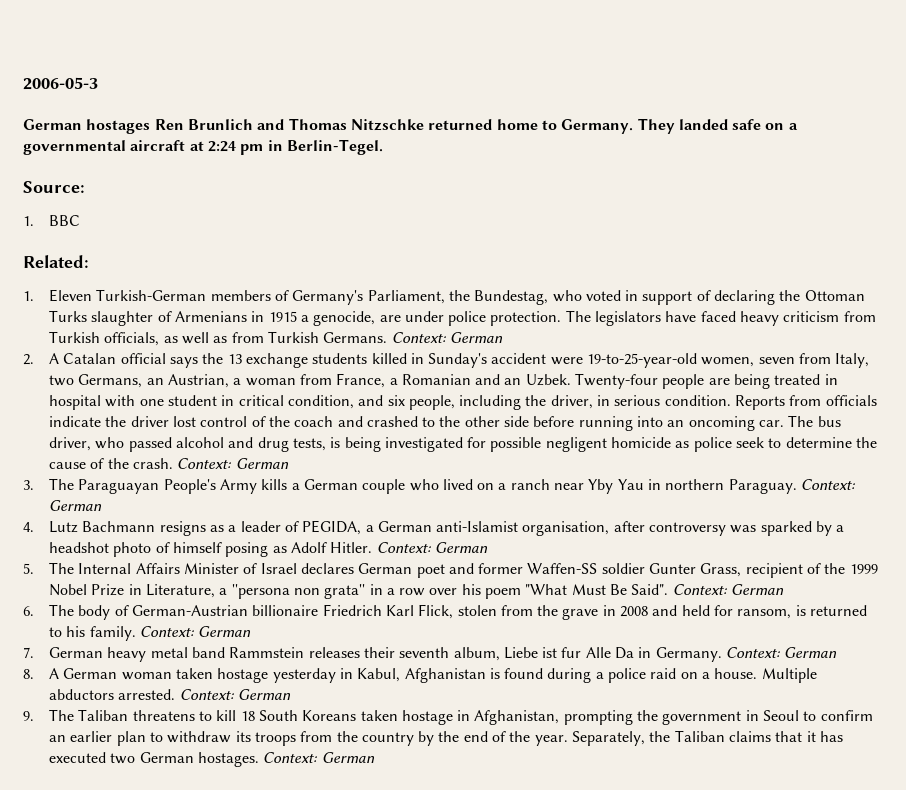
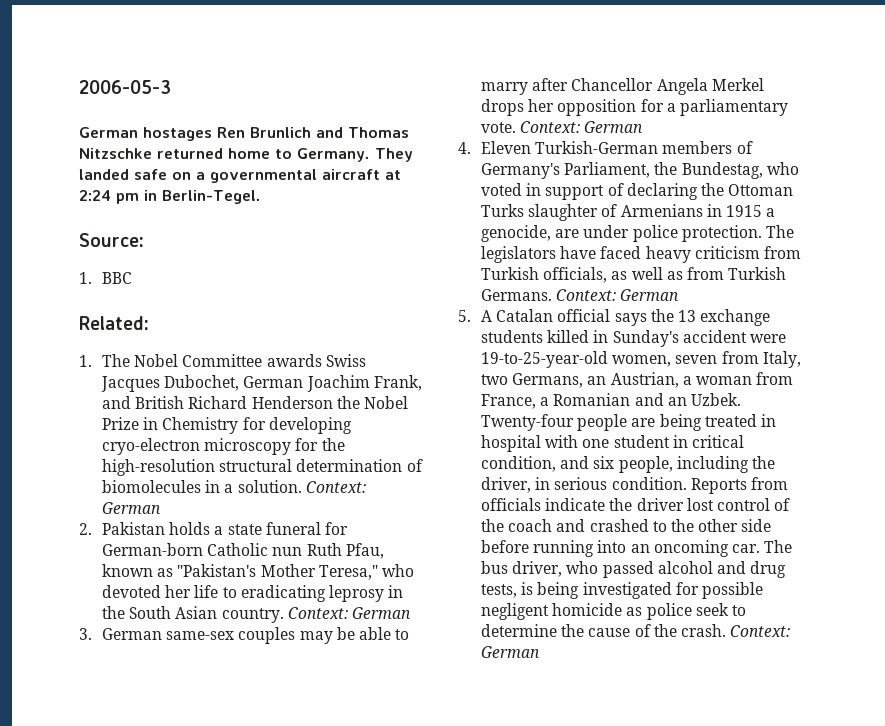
- 1. Eleven Turkish-German members of Germany's Parliament, the Bundestag, who voted in support of declaring the Ottoman Turks slaughter of Armenians in 1915 a genocide, are under police protection.
+ 1. The Nobel Committee awards Swiss Jacques Dubochet, German Joachim Frank, and British Richard Henderson the Nobel Prize in Chemistry for developing cryo-electron microscopy for the high-resolution structural determination of biomolecules in a solution. Context: German
+ 2. Pakistan holds a state funeral for German-born Catholic nun Ruth Pfau, known as "Pakistan's Mother Teresa," who devoted her life to eradicating leprosy in the South Asian country. Context: German
+ 3. German same-sex couples may be able to marry after Chancellor Angela Merkel drops her opposition for a parliamentary vote. Context: German
+ 4. Eleven Turkish-German members of Germany's Parliament, the Bundestag, who voted in support of declaring the Ottoman Turks slaughter of Armenians in 1915 a genocide, are under police protection.
- 2. A Catalan official says the 13 exchange students killed in Sunday's accident were 19-to-25-year-old women, seven from Italy, two Germans, an Austrian, a woman from France, a Romanian and an Uzbek.
+ 5. A Catalan official says the 13 exchange students killed in Sunday's accident were 19-to-25-year-old women, seven from Italy, two Germans, an Austrian, a woman from France, a Romanian and an Uzbek.
- 3. The Paraguayan People's Army kills a German couple who lived on a ranch near Yby Yau in northern Paraguay. Context: German
- 4. Lutz Bachmann resigns as a leader of PEGIDA, a German anti-Islamist organisation, after controversy was sparked by a headshot photo of himself posing as Adolf Hitler. Context: German
- 5. The Internal Affairs Minister of Israel declares German poet and former Waffen-SS soldier Gunter Grass, recipient of the 1999 Nobel Prize in Literature, a ''persona non grata'' in a row over his poem "What Must Be Said". Context: German
- 6. The body of German-Austrian billionaire Friedrich Karl Flick, stolen from the grave in 2008 and held for ransom, is returned to his family. Context: German
- 7. German heavy metal band Rammstein releases their seventh album, Liebe ist fur Alle Da in Germany. Context: German
- 8. A German woman taken hostage yesterday in Kabul, Afghanistan is found during a police raid on a house. Multiple abductors arrested. Context: German
- 9. The Taliban threatens to kill 18 South Koreans taken hostage in Afghanistan, prompting the government in Seoul to confirm an earlier plan to withdraw its troops from the country by the end of the year. Separately, the Taliban claims that it has executed two German hostages. Context: German

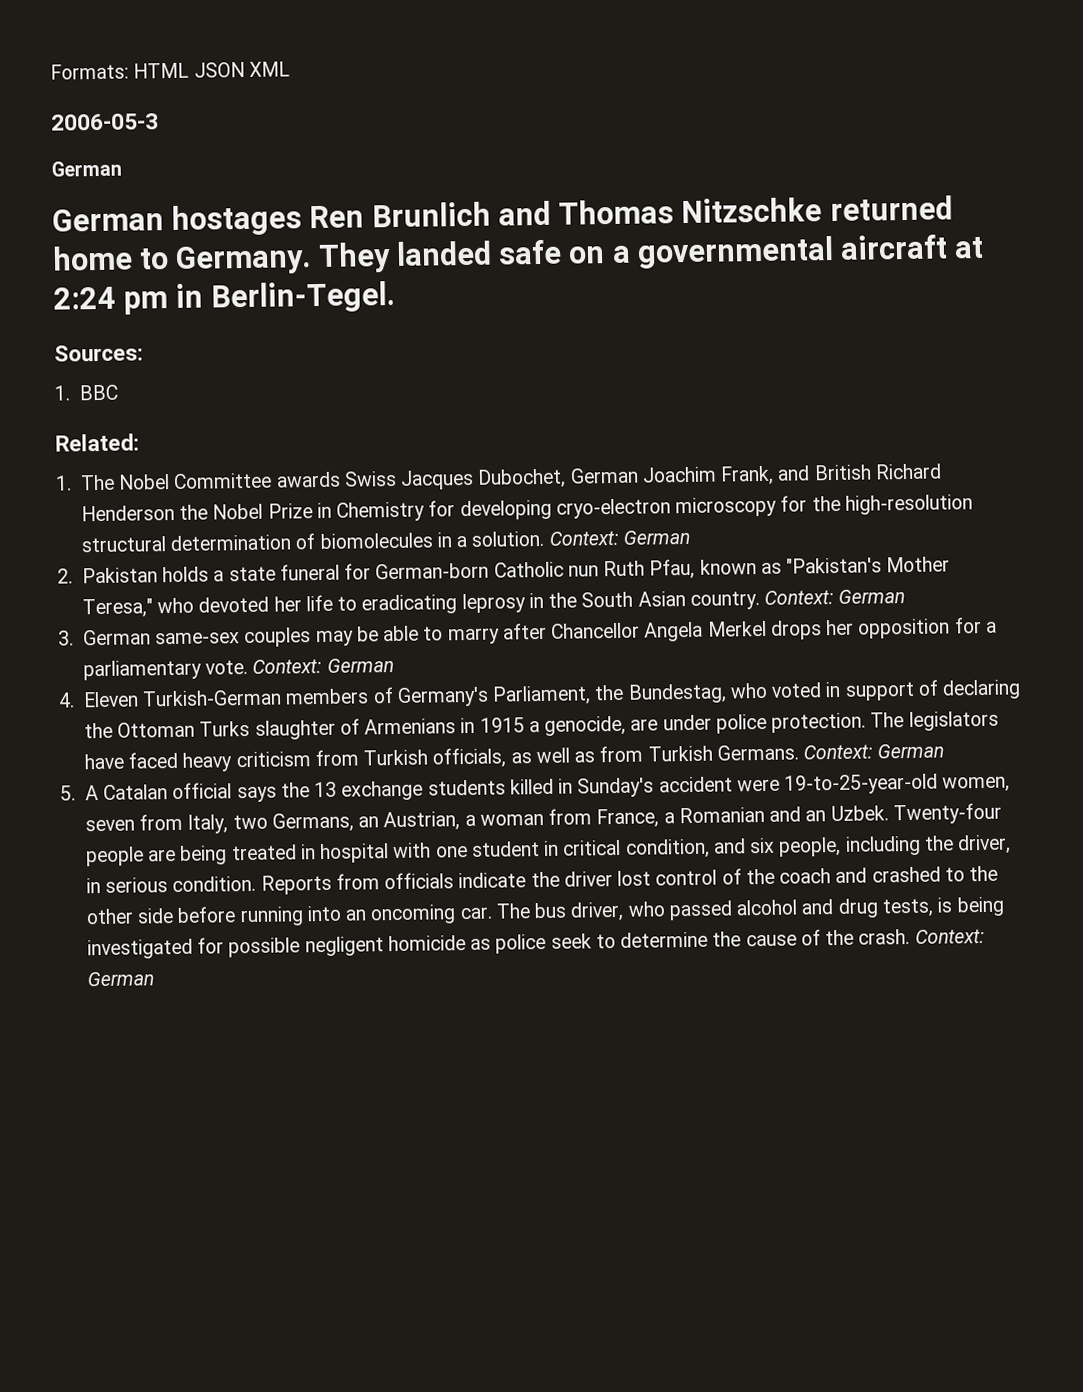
+ Formats: HTML JSON XML
  2006-05-3
+ German
- Source:
+ Sources:

